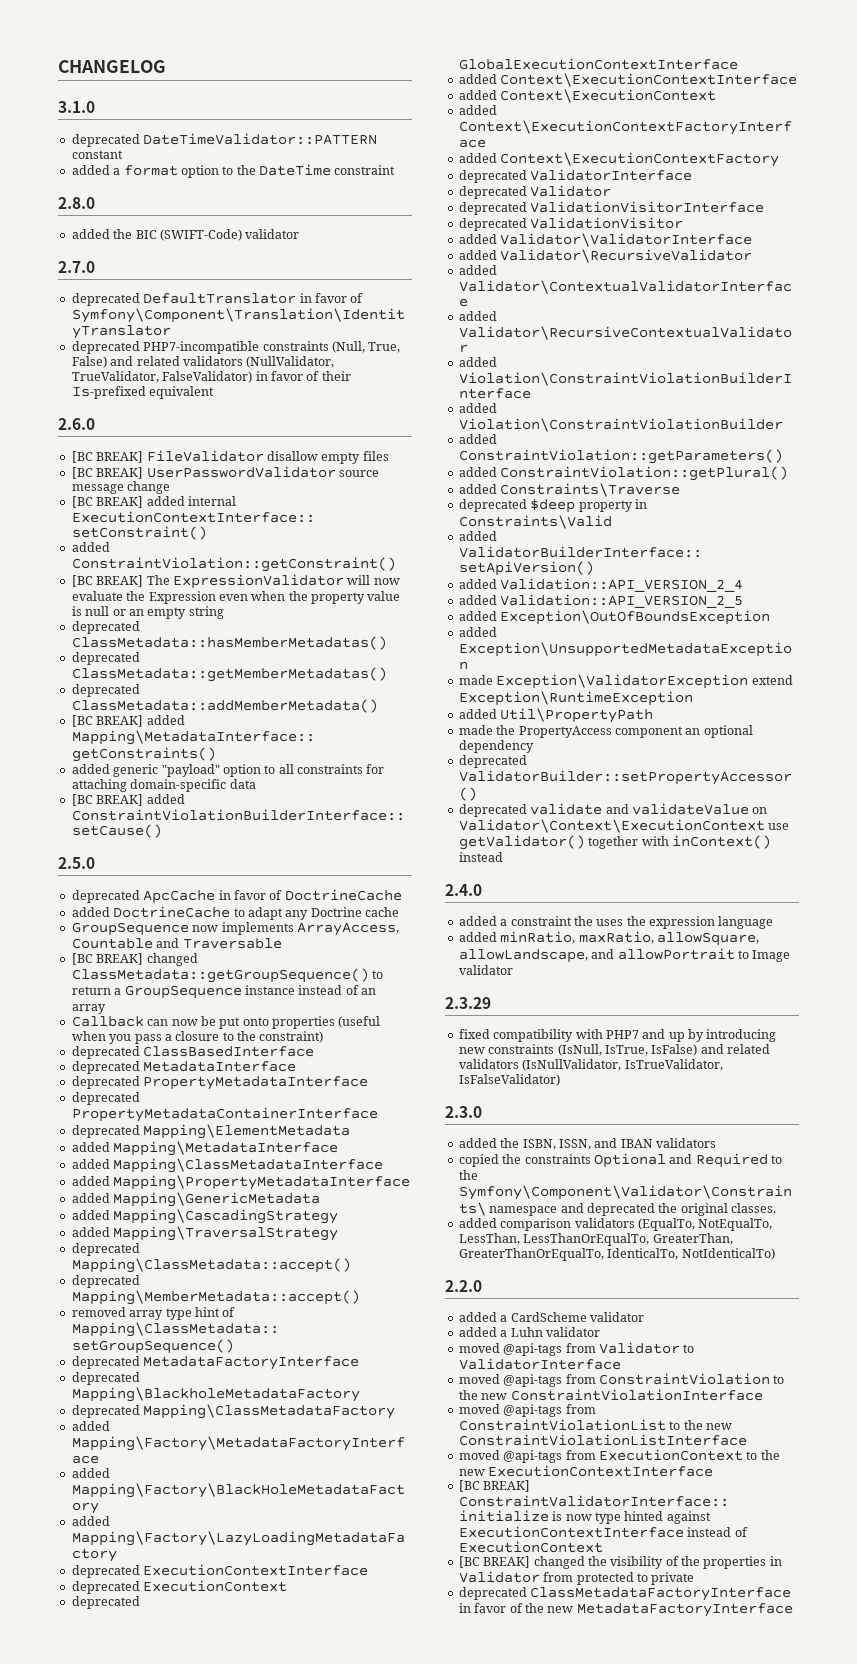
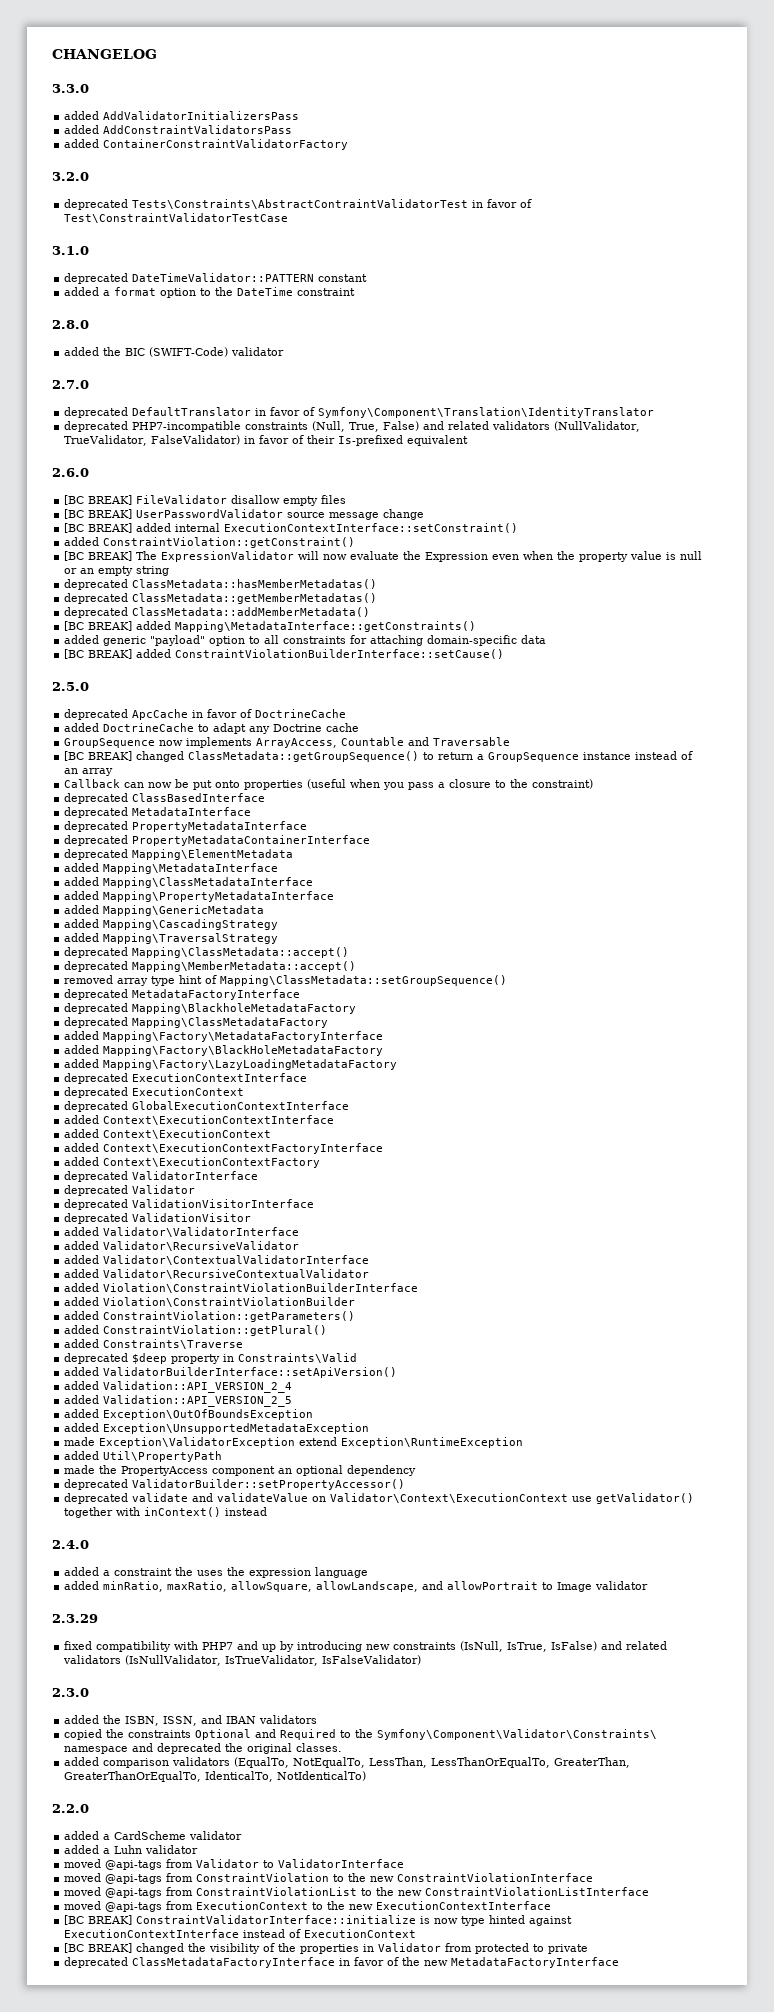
+ 3.3.0
+ added AddValidatorInitializersPass
+ added AddConstraintValidatorsPass
+ added ContainerConstraintValidatorFactory
+ 3.2.0
+ deprecated Tests\Constraints\AbstractContraintValidatorTest in favor of Test\ConstraintValidatorTestCase

